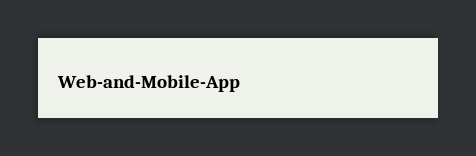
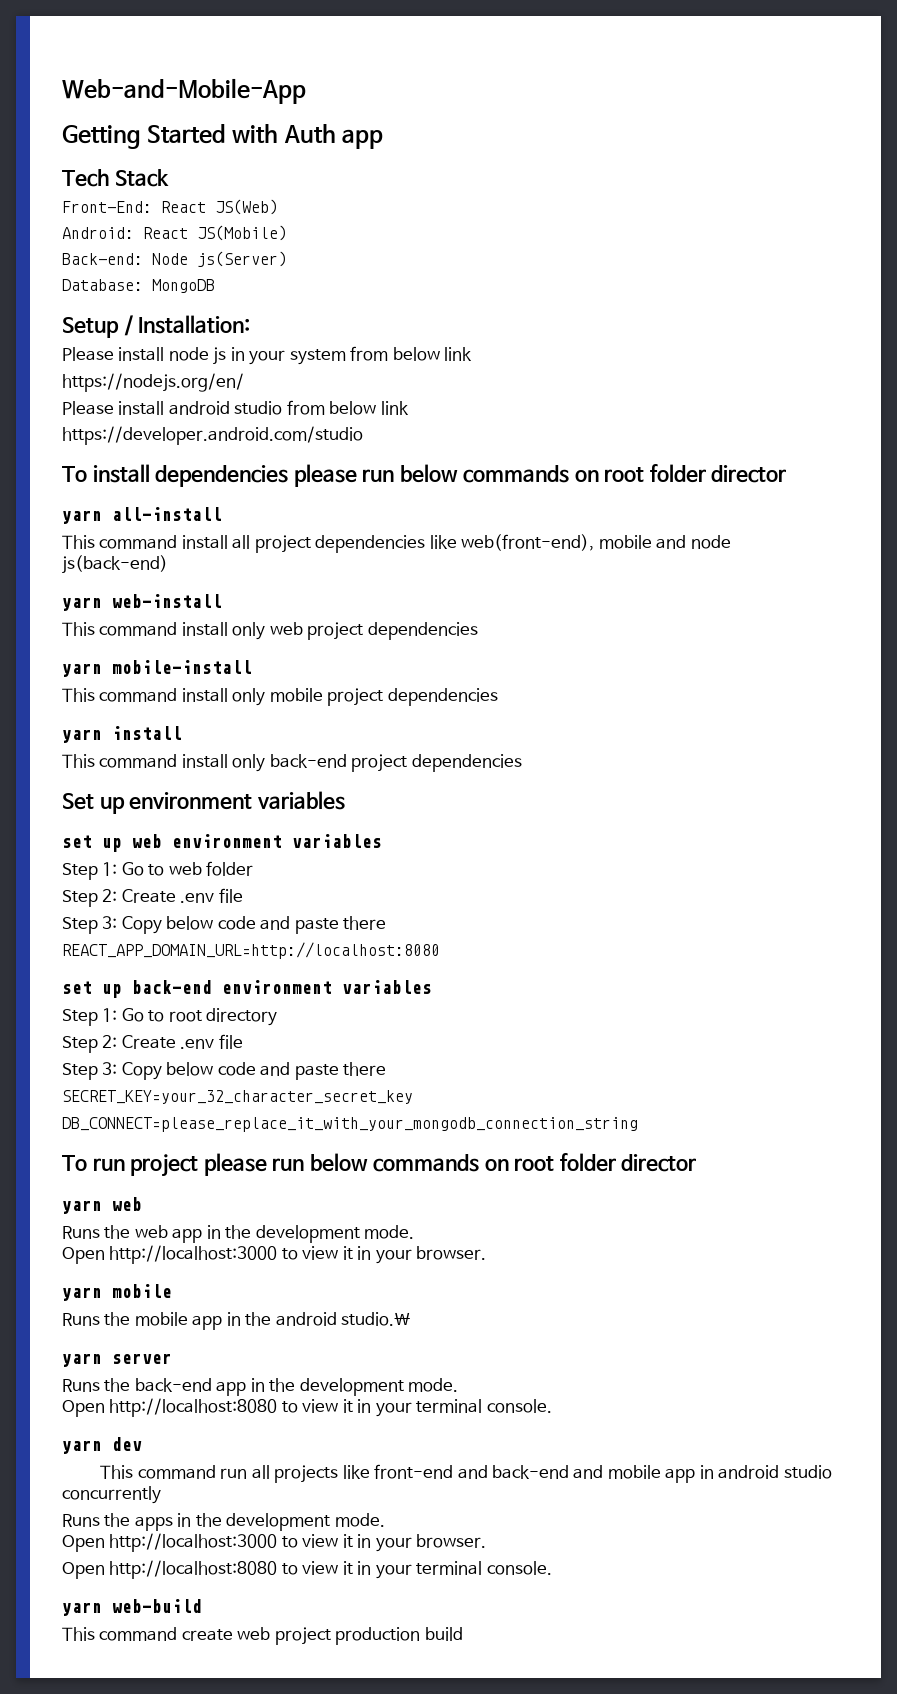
+ Getting Started with Auth app
+ Tech Stack
+ Front-End: React JS(Web)
+ Android: React JS(Mobile)
+ Back-end: Node js(Server)
+ Database: MongoDB
+ Setup / Installation:
+ Please install node js in your system from below link
+ https://nodejs.org/en/
+ Please install android studio from below link
+ https://developer.android.com/studio
+ To install dependencies please run below commands on root folder director
+ yarn all-install
+ This command install all project dependencies like web(front-end), mobile and node js(back-end)
+ yarn web-install
+ This command install only web project dependencies
+ yarn mobile-install
+ This command install only mobile project dependencies
+ yarn install
+ This command install only back-end project dependencies
+ Set up environment variables
+ set up web environment variables
+ Step 1: Go to web folder
+ Step 2: Create .env file
+ Step 3: Copy below code and paste there
+ REACT_APP_DOMAIN_URL=http://localhost:8080
+ set up back-end environment variables
+ Step 1: Go to root directory
+ Step 2: Create .env file
+ Step 3: Copy below code and paste there
+ SECRET_KEY=your_32_character_secret_key
+ DB_CONNECT=please_replace_it_with_your_mongodb_connection_string
+ To run project please run below commands on root folder director
+ yarn web
+ Runs the web app in the development mode.
+ Open http://localhost:3000 to view it in your browser.
+ yarn mobile
+ Runs the mobile app in the android studio.\
+ yarn server
+ Runs the back-end app in the development mode.
+ Open http://localhost:8080 to view it in your terminal console.
+ yarn dev
+ This command run all projects like front-end and back-end and mobile app in android studio concurrently
+ Runs the apps in the development mode.
+ Open http://localhost:3000 to view it in your browser.
+ Open http://localhost:8080 to view it in your terminal console.
+ yarn web-build
+ This command create web project production build

